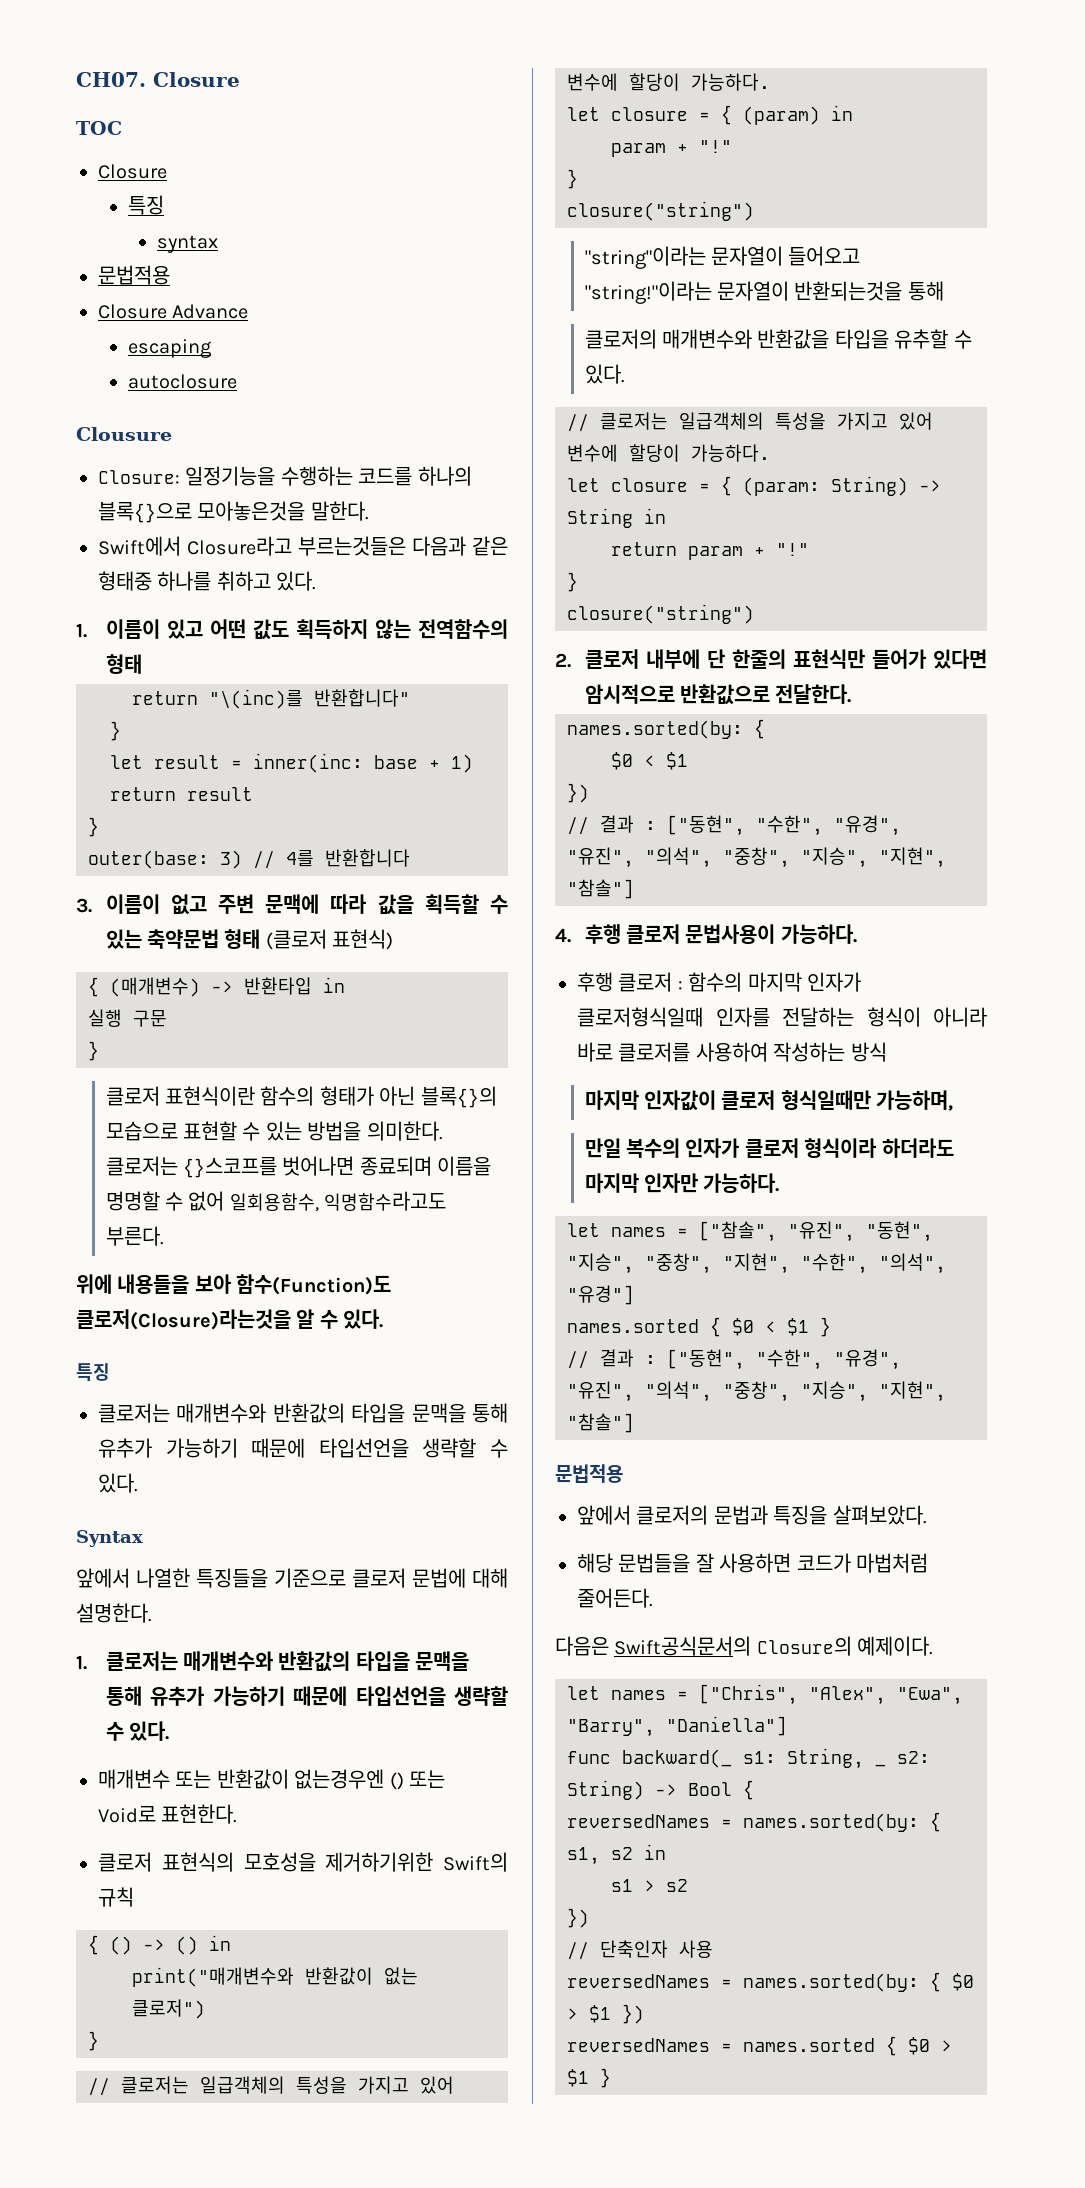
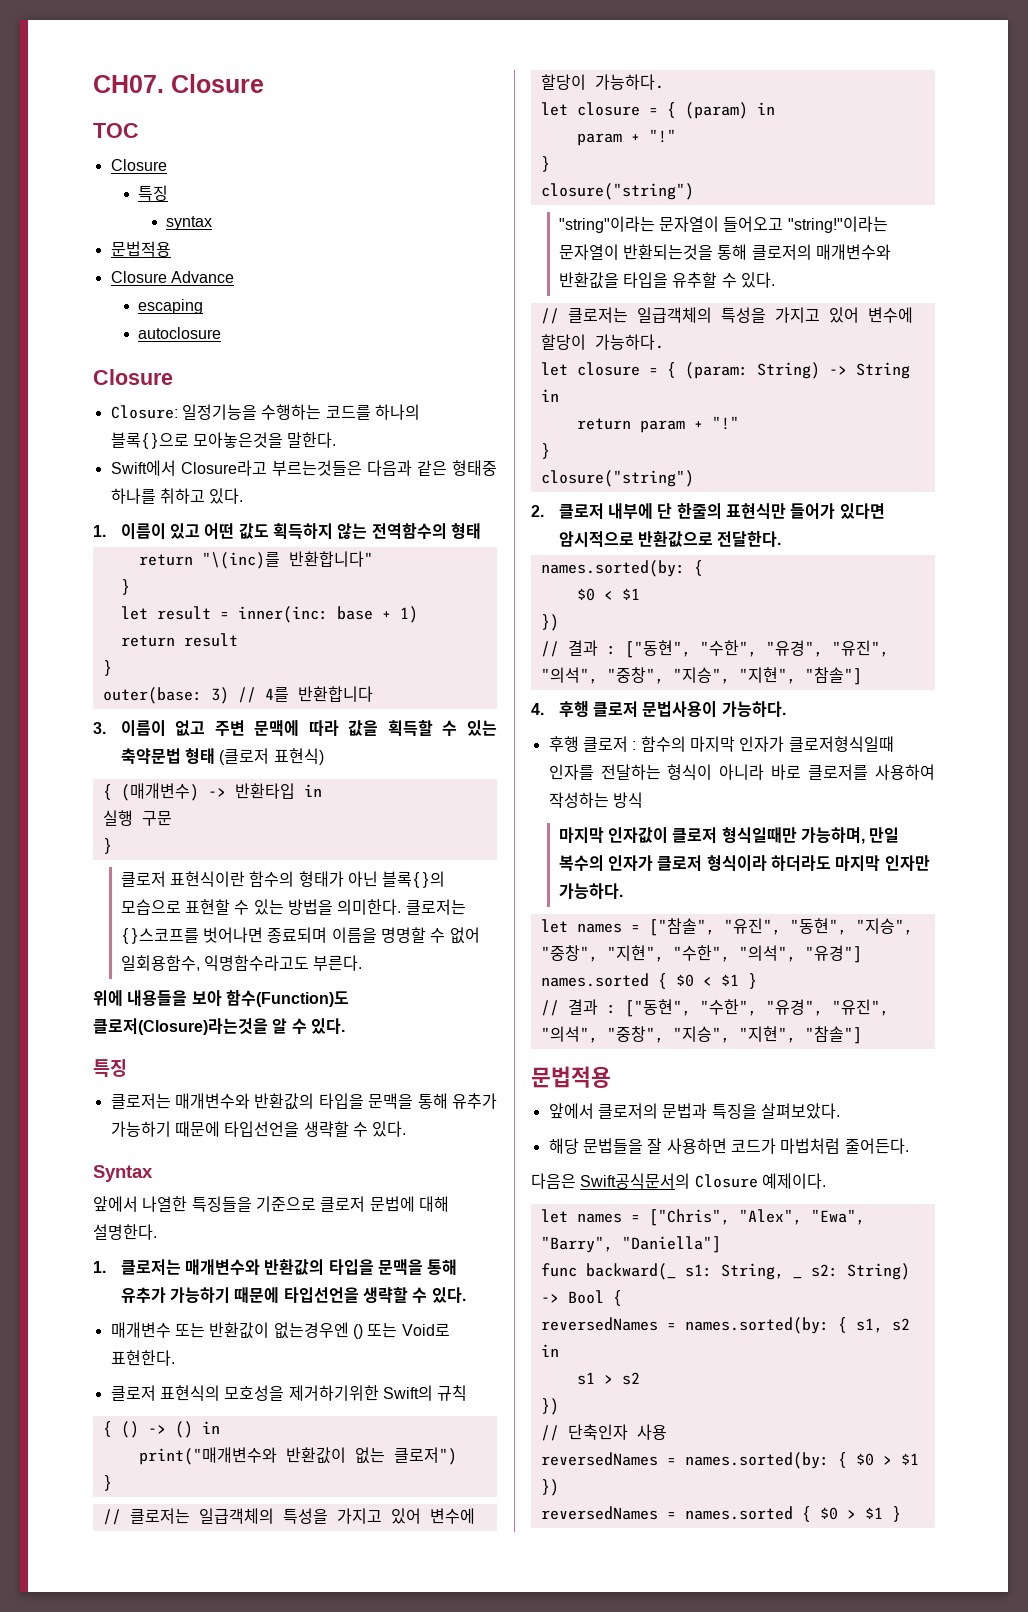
  autoclosure
- Clousure
+ Closure
- "string"이라는 문자열이 들어오고 "string!"이라는 문자열이 반환되는것을 통해
- 클로저의 매개변수와 반환값을 타입을 유추할 수 있다.
+ "string"이라는 문자열이 들어오고 "string!"이라는 문자열이 반환되는것을 통해 클로저의 매개변수와 반환값을 타입을 유추할 수 있다.
- 마지막 인자값이 클로저 형식일때만 가능하며,
- 만일 복수의 인자가 클로저 형식이라 하더라도 마지막 인자만 가능하다.
+ 마지막 인자값이 클로저 형식일때만 가능하며, 만일 복수의 인자가 클로저 형식이라 하더라도 마지막 인자만 가능하다.
- 다음은 Swift공식문서의 Closure의 예제이다.
+ 다음은 Swift공식문서의 Closure 예제이다.

